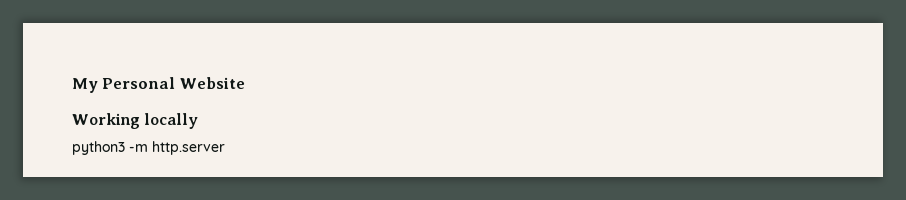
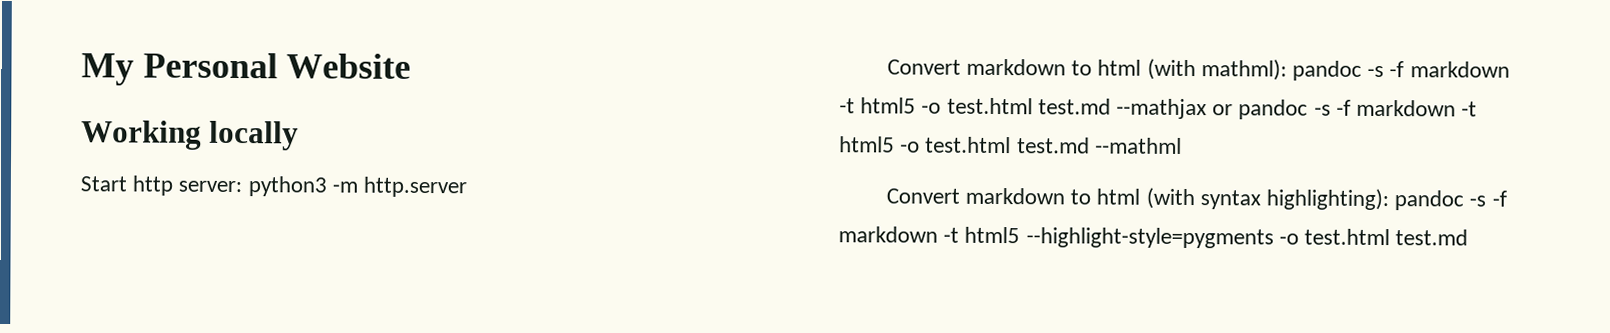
- python3 -m http.server
+ Start http server: python3 -m http.server
+ Convert markdown to html (with mathml): pandoc -s -f markdown -t html5 -o test.html test.md --mathjax or pandoc -s -f markdown -t html5 -o test.html test.md --mathml
+ Convert markdown to html (with syntax highlighting): pandoc -s -f markdown -t html5 --highlight-style=pygments -o test.html test.md

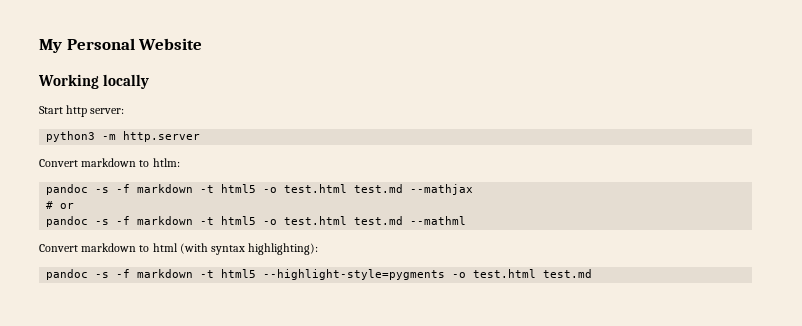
- Start http server: python3 -m http.server
+ Start http server:
+ python3 -m http.server
- Convert markdown to html (with mathml): pandoc -s -f markdown -t html5 -o test.html test.md --mathjax or pandoc -s -f markdown -t html5 -o test.html test.md --mathml
+ Convert markdown to htlm:
+ pandoc -s -f markdown -t html5 -o test.html test.md --mathjax
+ # or
+ pandoc -s -f markdown -t html5 -o test.html test.md --mathml
- Convert markdown to html (with syntax highlighting): pandoc -s -f markdown -t html5 --highlight-style=pygments -o test.html test.md
+ Convert markdown to html (with syntax highlighting):
+ pandoc -s -f markdown -t html5 --highlight-style=pygments -o test.html test.md

